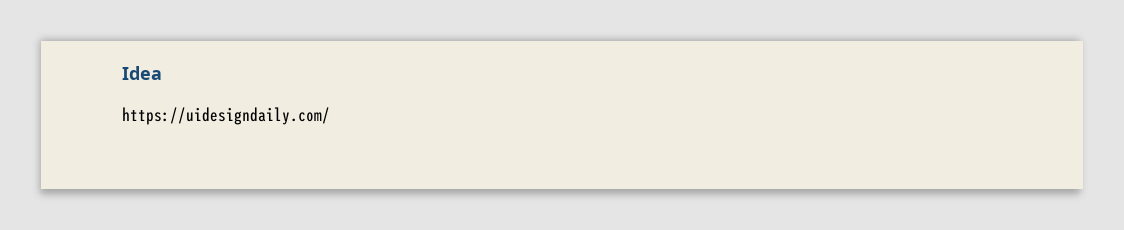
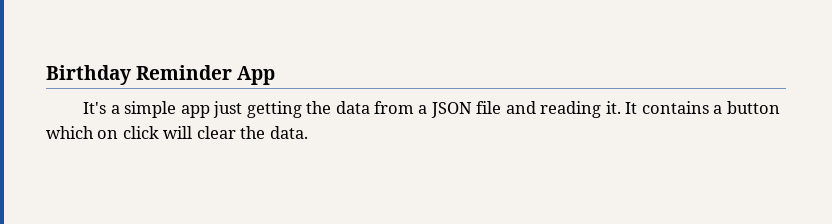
- Idea
- https://uidesigndaily.com/
+ Birthday Reminder App
+ It's a simple app just getting the data from a JSON file and reading it. It contains a button which on click will clear the data.

